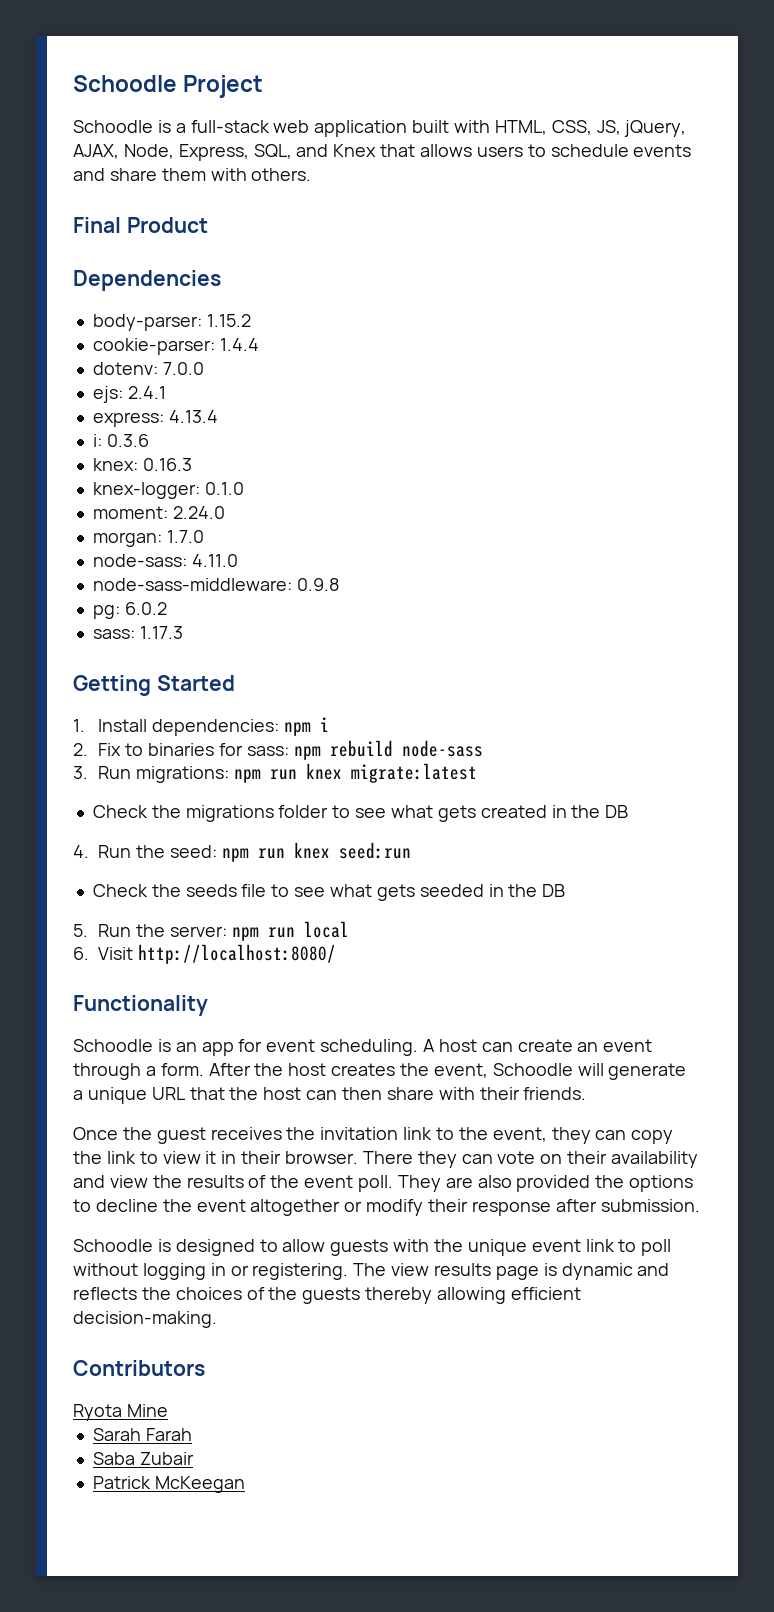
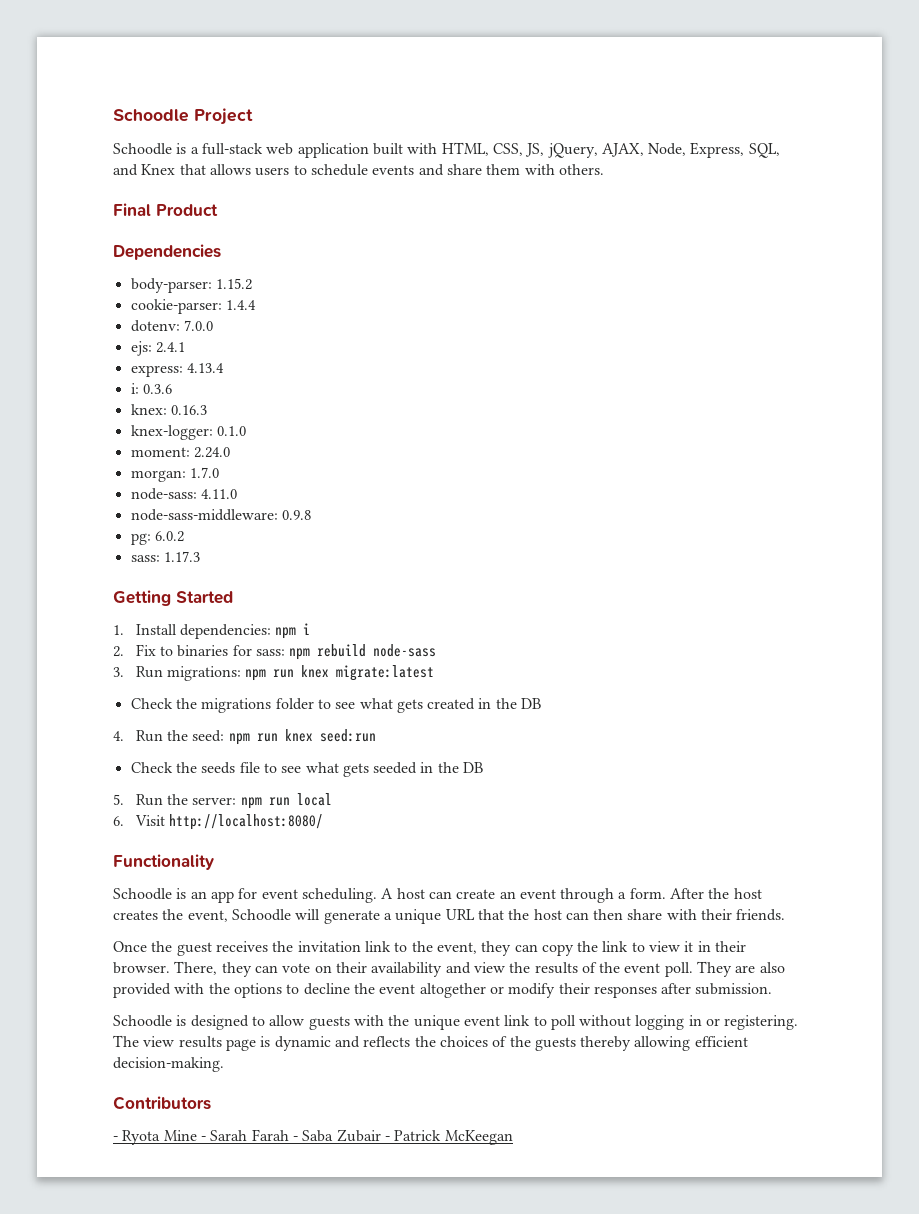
- There they can vote on their availability and view the results of the event poll.
+ There, they can vote on their availability and view the results of the event poll.
- They are also provided the options to decline the event altogether or modify their response after submission.
+ They are also provided with the options to decline the event altogether or modify their responses after submission.
- Ryota Mine
- Sarah Farah
- Saba Zubair
- Patrick McKeegan
+ - Ryota Mine - Sarah Farah - Saba Zubair - Patrick McKeegan

